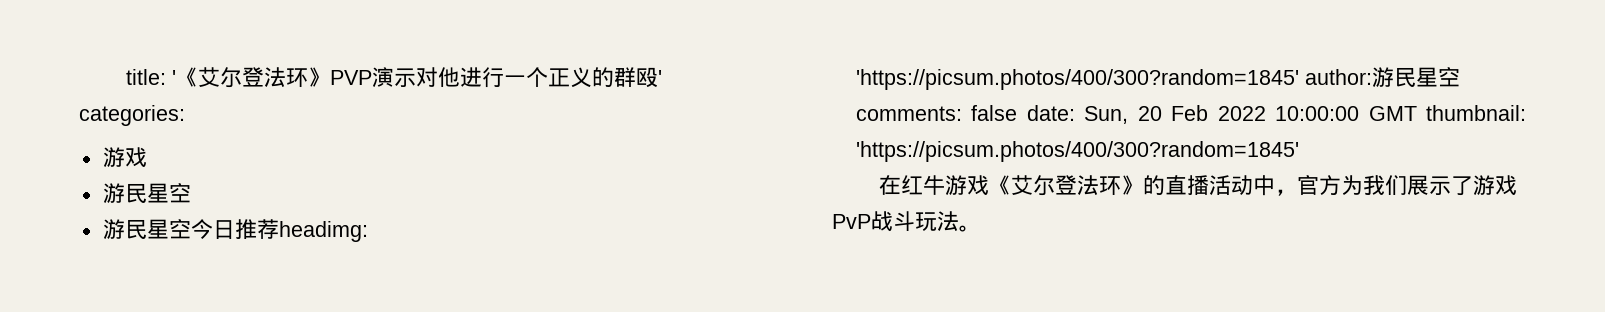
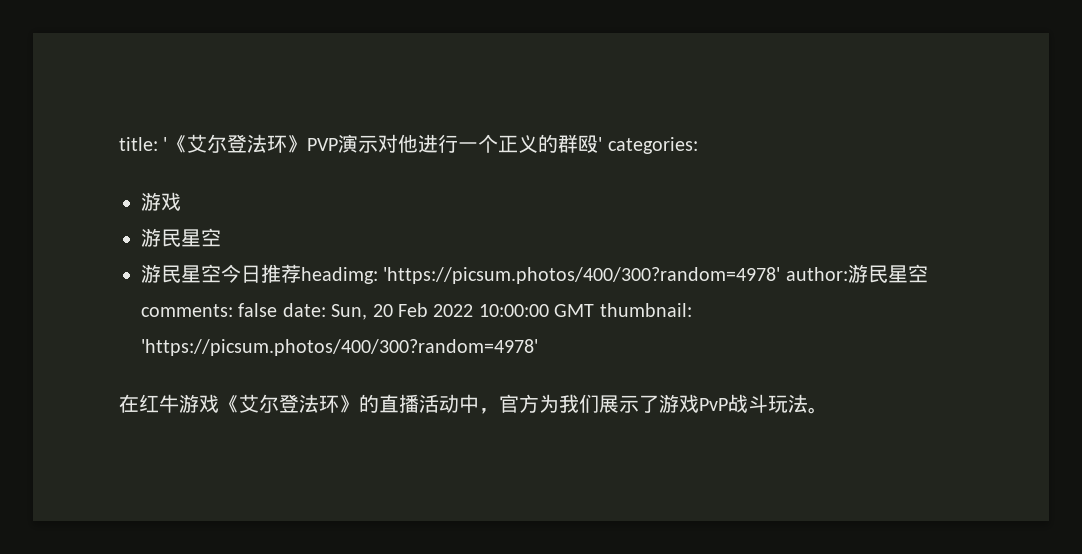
- 游民星空今日推荐headimg: 'https://picsum.photos/400/300?random=1845' author:游民星空comments: false date: Sun, 20 Feb 2022 10:00:00 GMT thumbnail: 'https://picsum.photos/400/300?random=1845'
+ 游民星空今日推荐headimg: 'https://picsum.photos/400/300?random=4978' author:游民星空comments: false date: Sun, 20 Feb 2022 10:00:00 GMT thumbnail: 'https://picsum.photos/400/300?random=4978'

